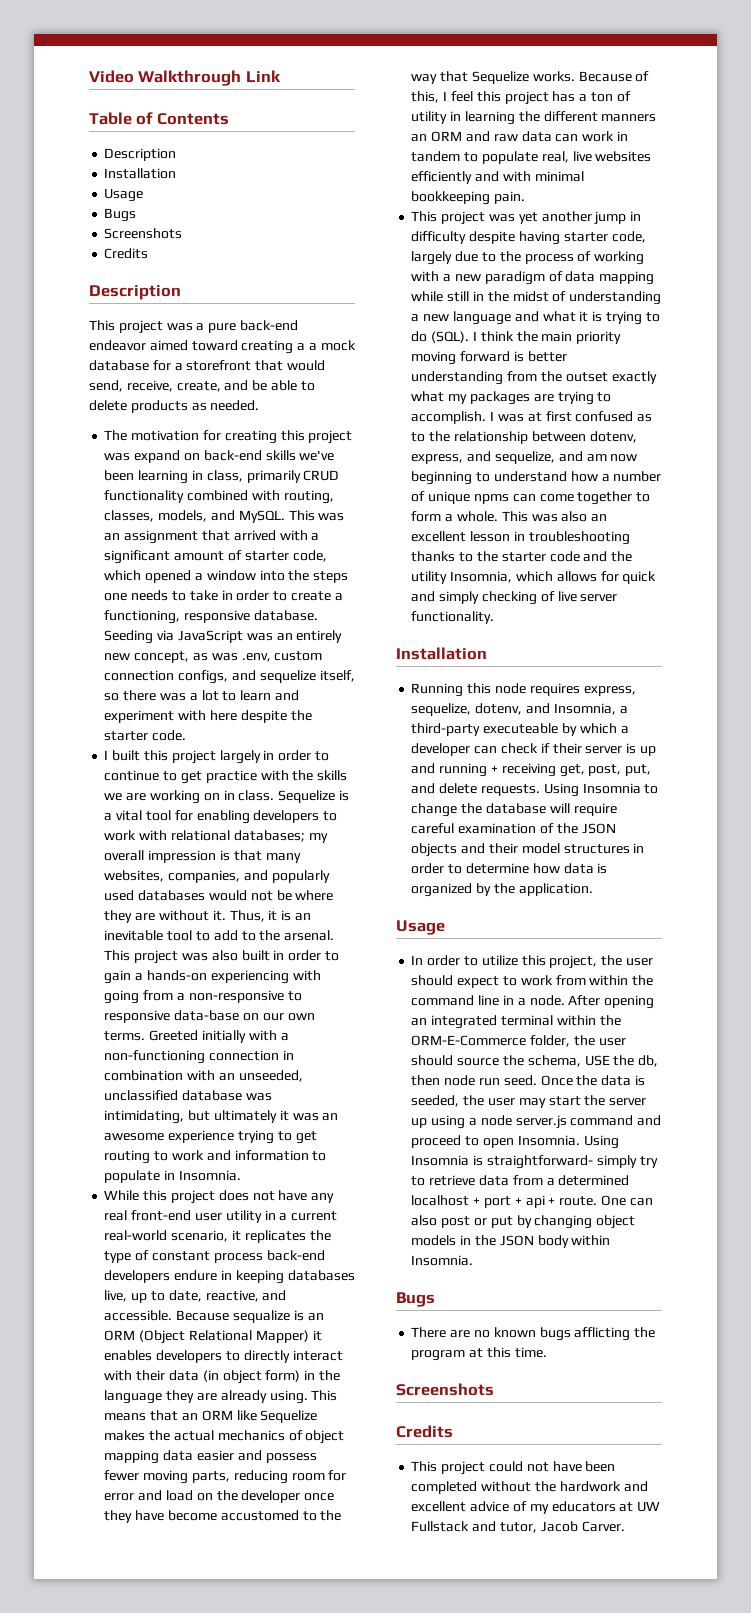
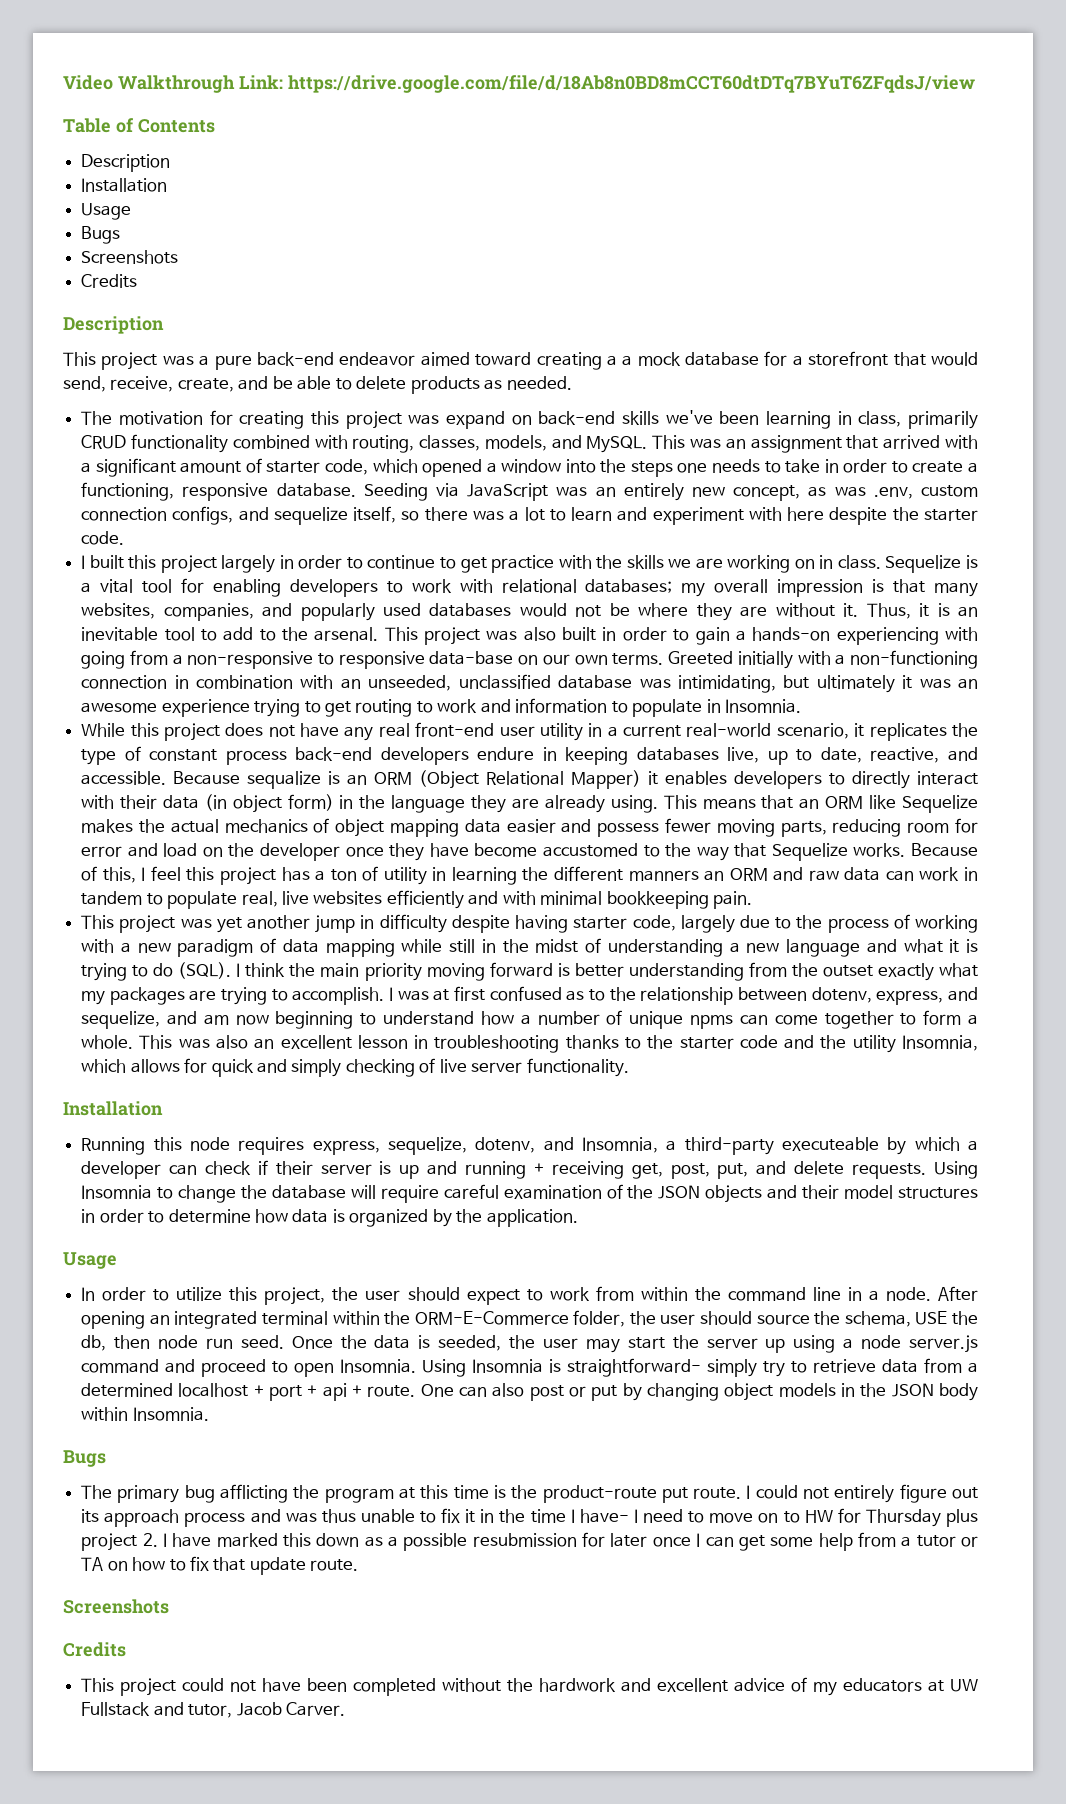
- Video Walkthrough Link
+ Video Walkthrough Link: https://drive.google.com/file/d/18Ab8n0BD8mCCT60dtDTq7BYuT6ZFqdsJ/view
- There are no known bugs afflicting the program at this time.
+ The primary bug afflicting the program at this time is the product-route put route. I could not entirely figure out its approach process and was thus unable to fix it in the time I have- I need to move on to HW for Thursday plus project 2. I have marked this down as a possible resubmission for later once I can get some help from a tutor or TA on how to fix that update route.

